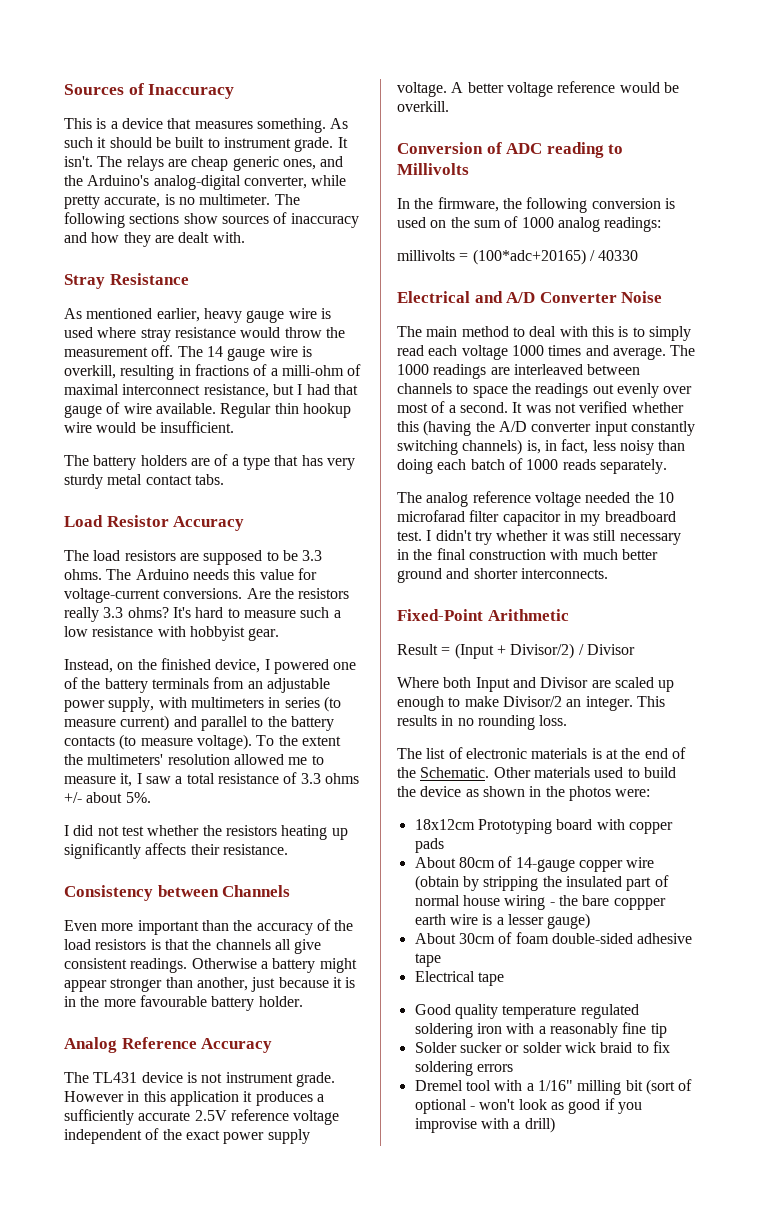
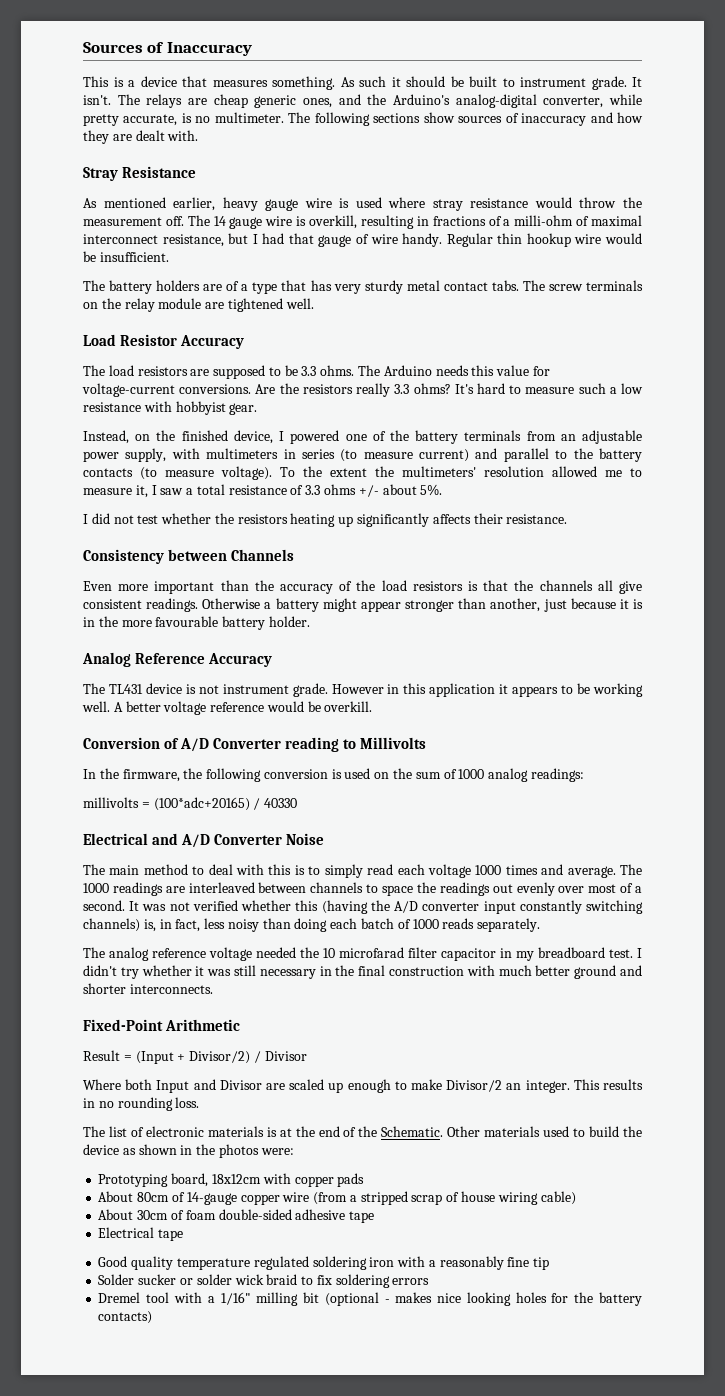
- The 14 gauge wire is overkill, resulting in fractions of a milli-ohm of maximal interconnect resistance, but I had that gauge of wire available.
+ The 14 gauge wire is overkill, resulting in fractions of a milli-ohm of maximal interconnect resistance, but I had that gauge of wire handy.
+ The screw terminals on the relay module are tightened well.
- However in this application it produces a sufficiently accurate 2.5V reference voltage independent of the exact power supply voltage.
+ However in this application it appears to be working well.
- Conversion of ADC reading to Millivolts
+ Conversion of A/D Converter reading to Millivolts
- 18x12cm Prototyping board with copper pads
+ Prototyping board, 18x12cm with copper pads
- About 80cm of 14-gauge copper wire (obtain by stripping the insulated part of normal house wiring - the bare coppper earth wire is a lesser gauge)
+ About 80cm of 14-gauge copper wire (from a stripped scrap of house wiring cable)
- Dremel tool with a 1/16" milling bit (sort of optional - won't look as good if you improvise with a drill)
+ Dremel tool with a 1/16" milling bit (optional - makes nice looking holes for the battery contacts)

